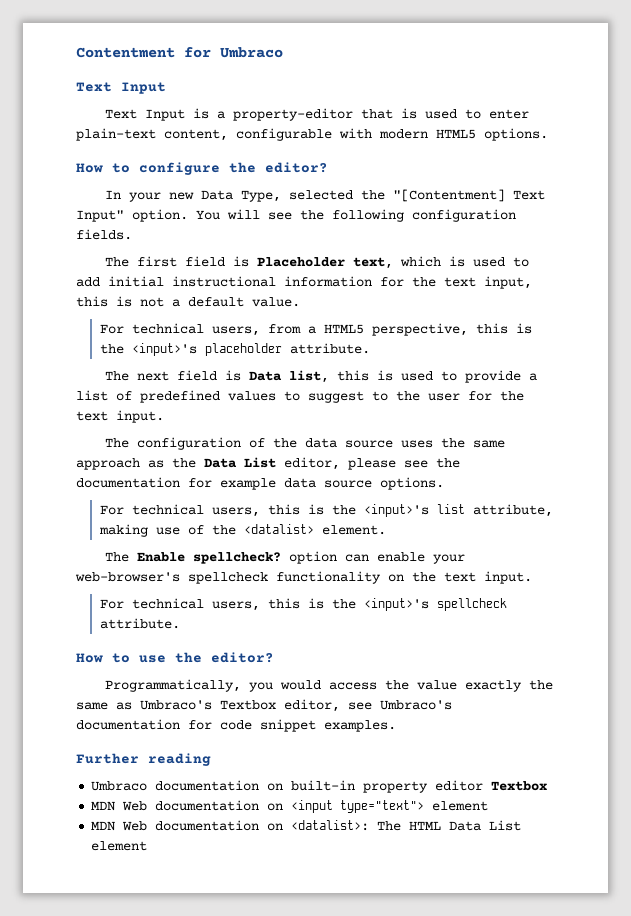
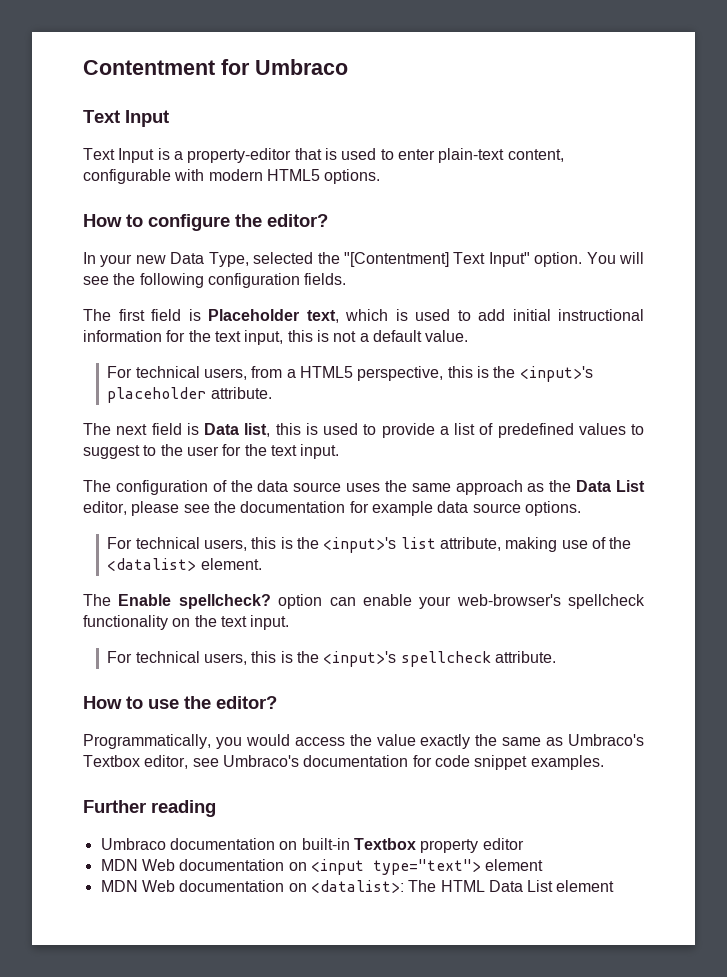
- Umbraco documentation on built-in property editor Textbox
+ Umbraco documentation on built-in Textbox property editor

